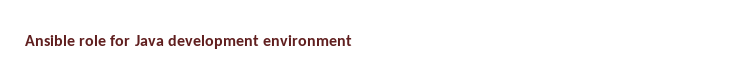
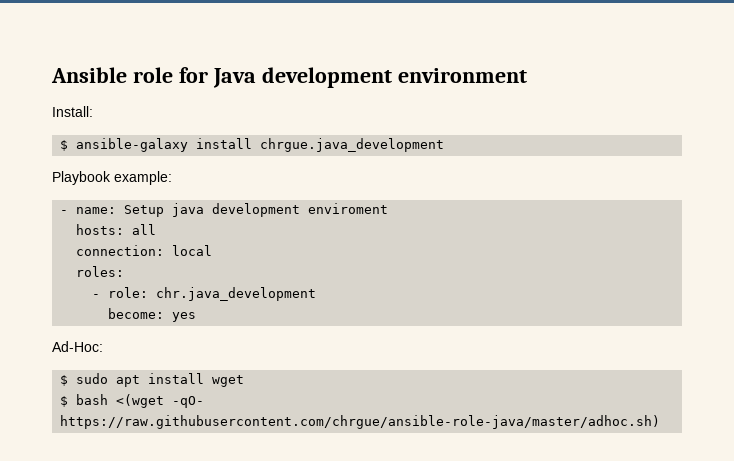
+ Install:
+ $ ansible-galaxy install chrgue.java_development
+ Playbook example:
+ - name: Setup java development enviroment
+ hosts: all
+ connection: local
+ roles:
+ - role: chr.java_development
+ become: yes
+ Ad-Hoc:
+ $ sudo apt install wget
+ $ bash <(wget -qO- https://raw.githubusercontent.com/chrgue/ansible-role-java/master/adhoc.sh)

